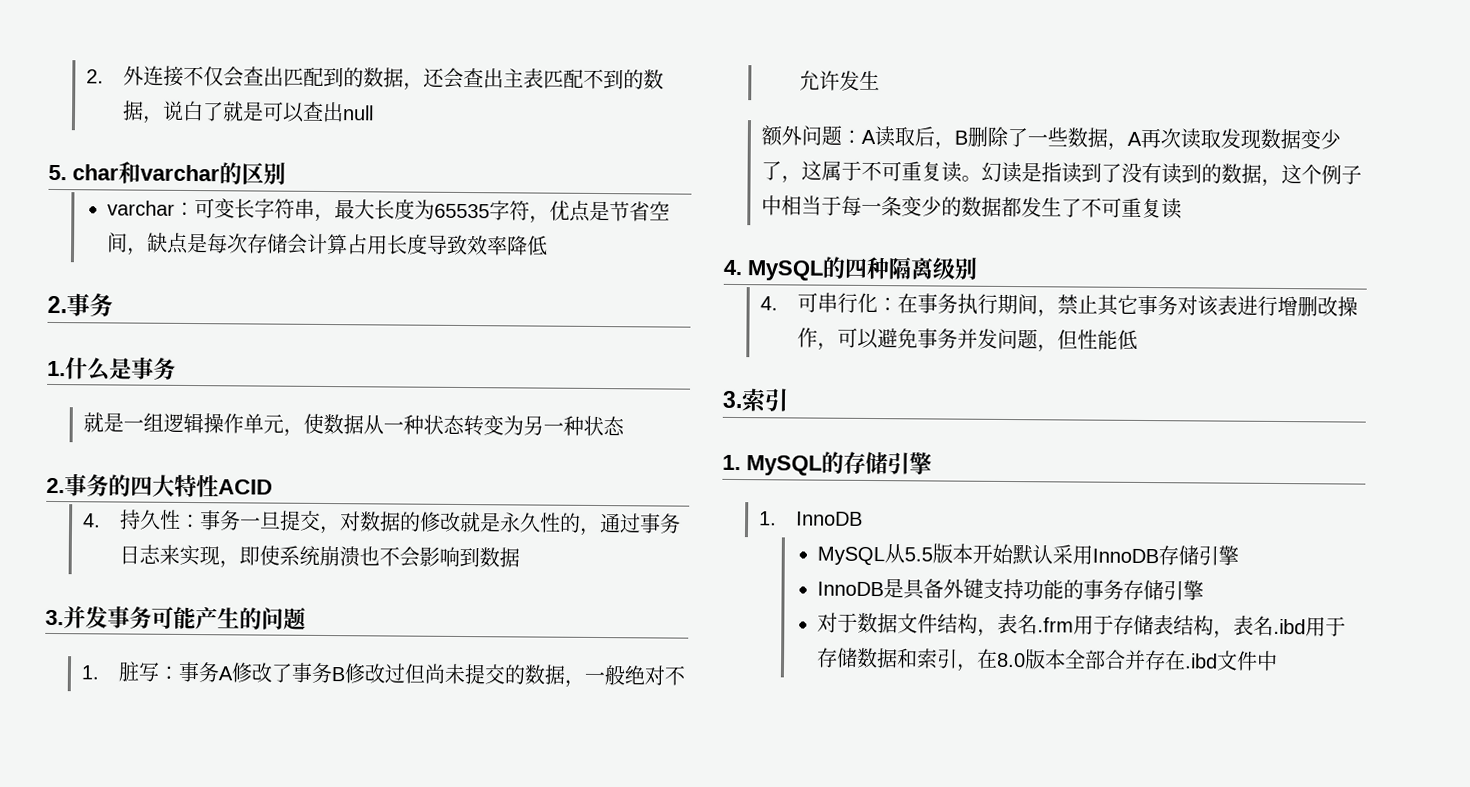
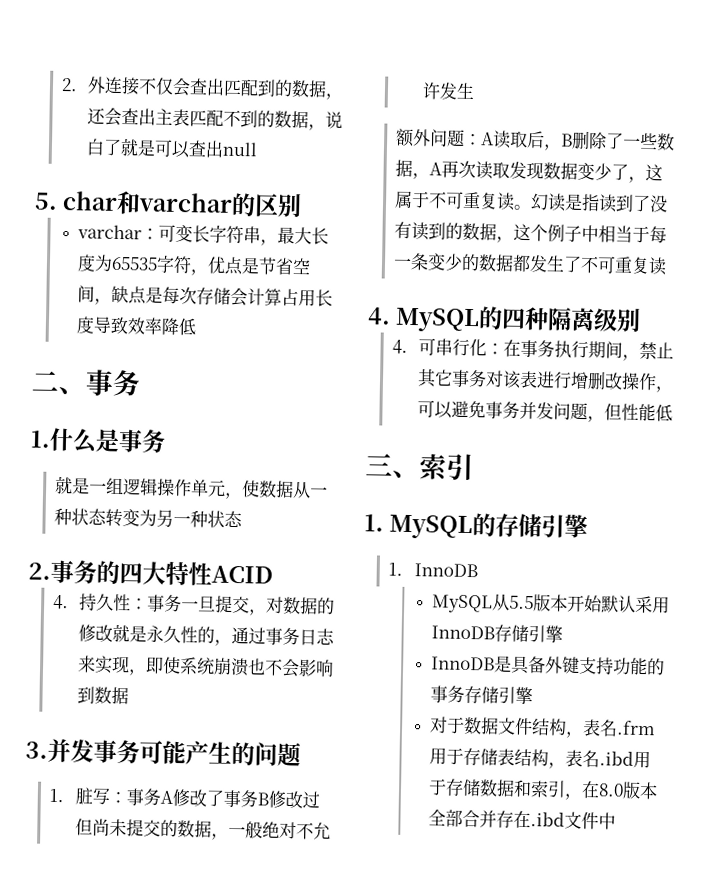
  varchar：可变长字符串，最大长度为65535字符，优点是节省空间，缺点是每次存储会计算占用长度导致效率降低
- 2.事务
+ 二、事务
- 3.索引
+ 三、索引

